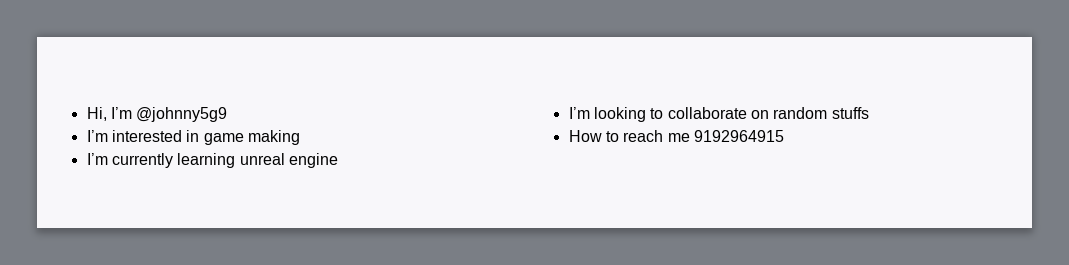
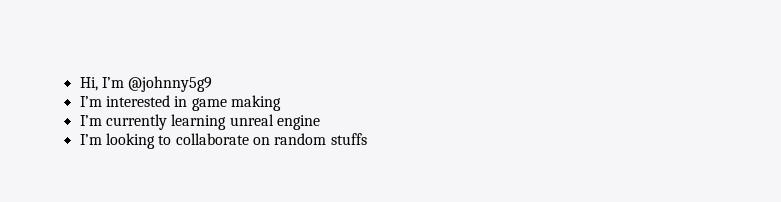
- How to reach me 9192964915

